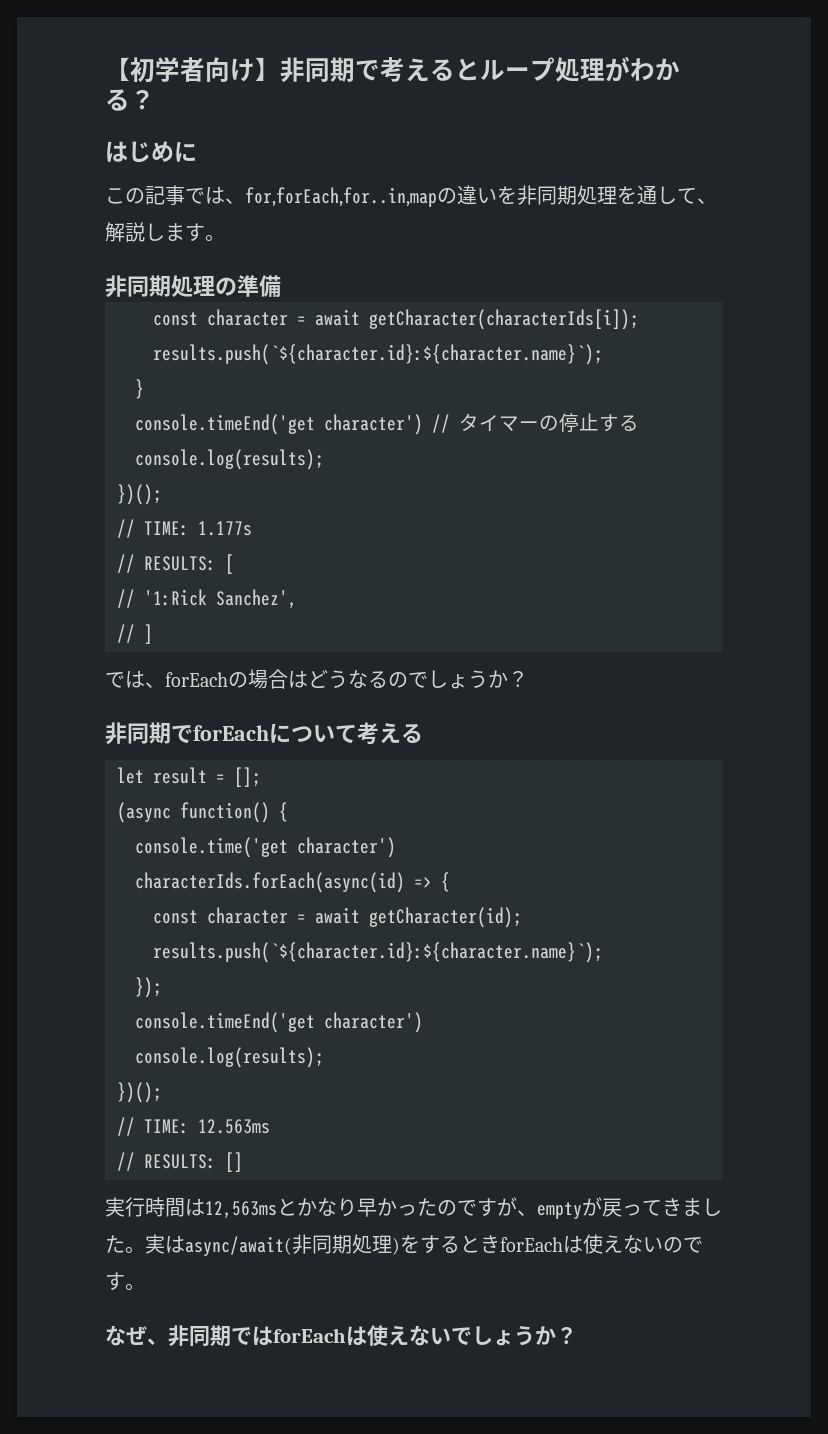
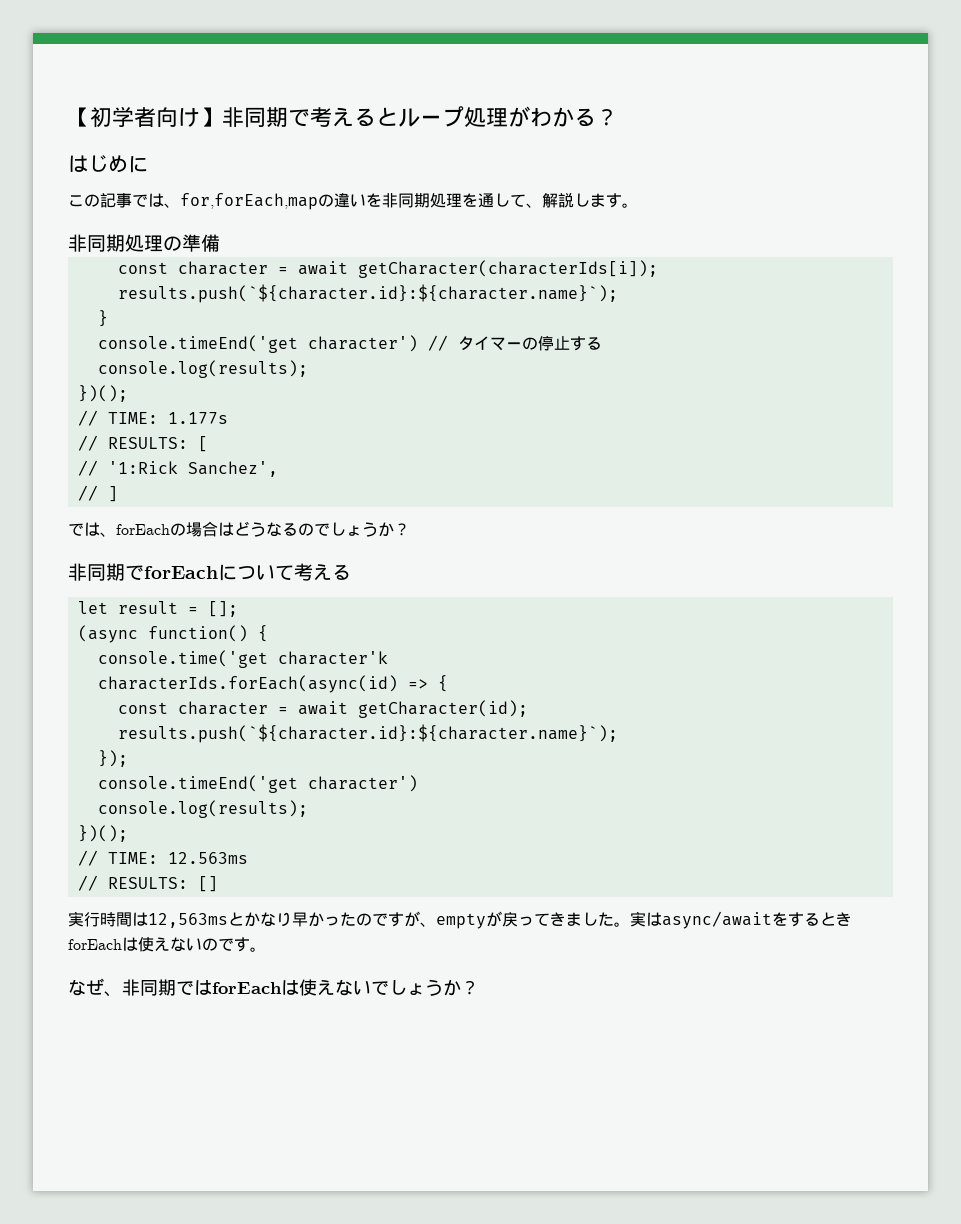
- この記事では、for,forEach,for..in,mapの違いを非同期処理を通して、解説します。
+ この記事では、for,forEach,mapの違いを非同期処理を通して、解説します。
- console.time('get character')
+ console.time('get character'k
- 実はasync/await(非同期処理)をするときforEachは使えないのです。
+ 実はasync/awaitをするときforEachは使えないのです。

